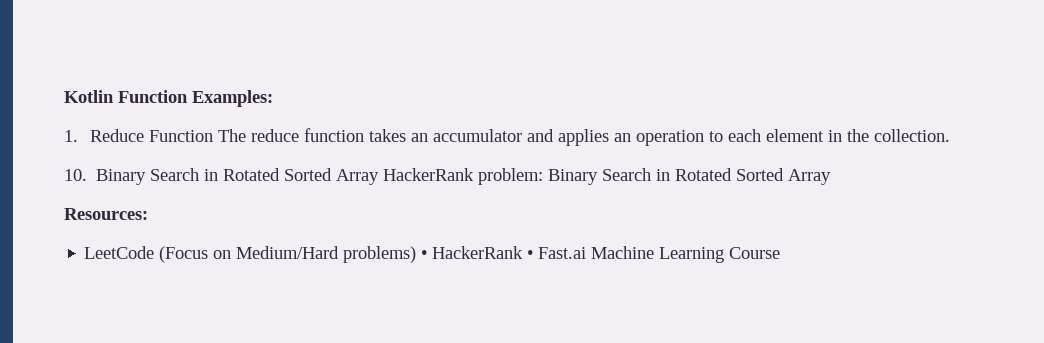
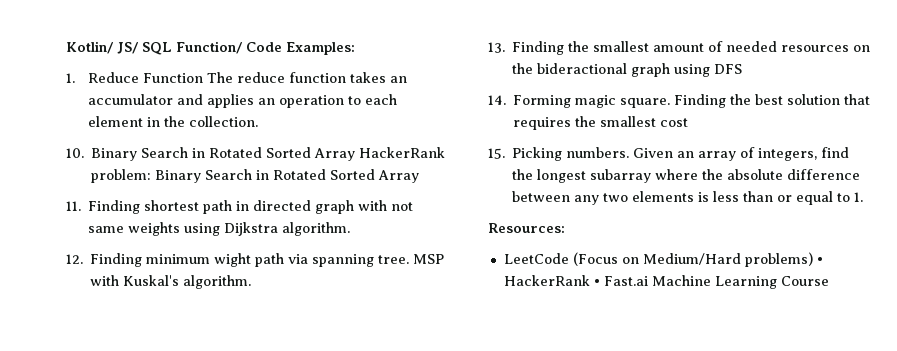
- Kotlin Function Examples:
+ Kotlin/ JS/ SQL Function/ Code Examples:
+ 11. Finding shortest path in directed graph with not same weights using Dijkstra algorithm.
+ 12. Finding minimum wight path via spanning tree. MSP with Kuskal's algorithm.
+ 13. Finding the smallest amount of needed resources on the bideractional graph using DFS
+ 14. Forming magic square. Finding the best solution that requires the smallest cost
+ 15. Picking numbers. Given an array of integers, find the longest subarray where the absolute difference between any two elements is less than or equal to 1.

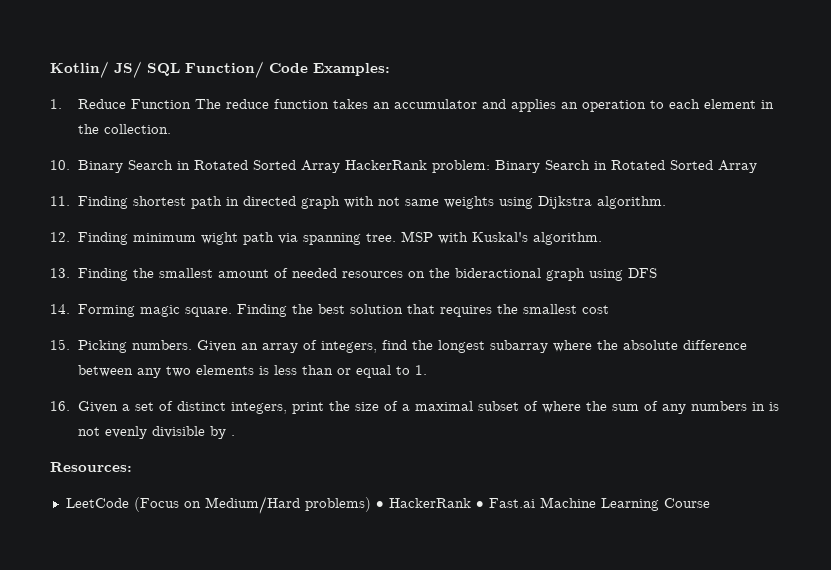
+ 16. Given a set of distinct integers, print the size of a maximal subset of where the sum of any numbers in is not evenly divisible by .

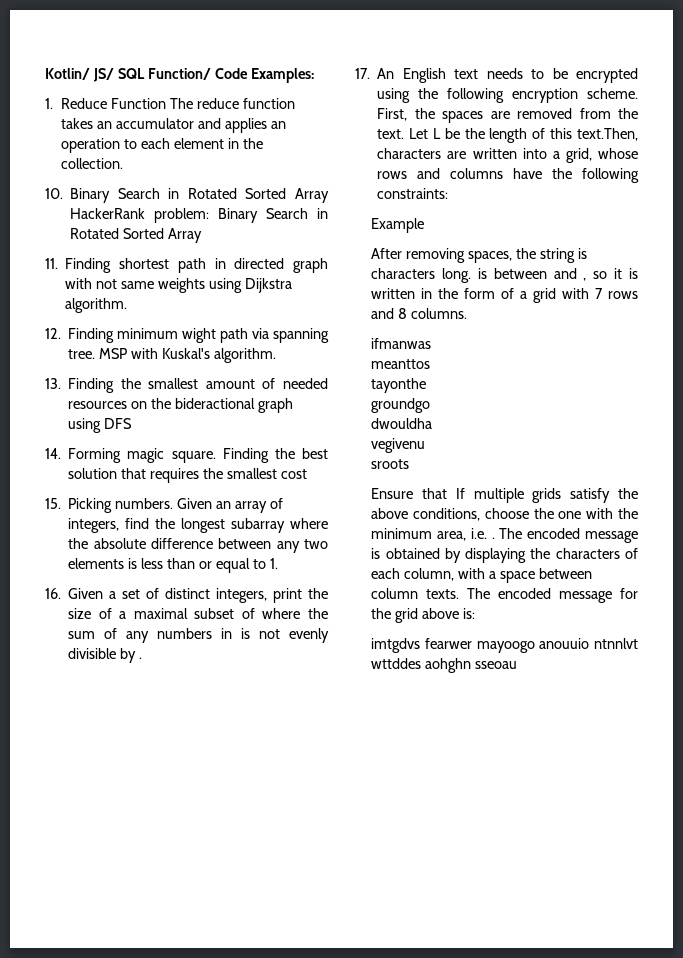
- Resources:
- LeetCode (Focus on Medium/Hard problems) • HackerRank • Fast.ai Machine Learning Course
+ 17. An English text needs to be encrypted using the following encryption scheme. First, the spaces are removed from the text. Let L be the length of this text.Then, characters are written into a grid, whose rows and columns have the following constraints:
+ Example
+ After removing spaces, the string is characters long. is between and , so it is written in the form of a grid with 7 rows and 8 columns.
+ ifmanwas
+ meanttos
+ tayonthe
+ groundgo
+ dwouldha
+ vegivenu
+ sroots
+ Ensure that If multiple grids satisfy the above conditions, choose the one with the minimum area, i.e. . The encoded message is obtained by displaying the characters of each column, with a space between column texts. The encoded message for the grid above is:
+ imtgdvs fearwer mayoogo anouuio ntnnlvt wttddes aohghn sseoau

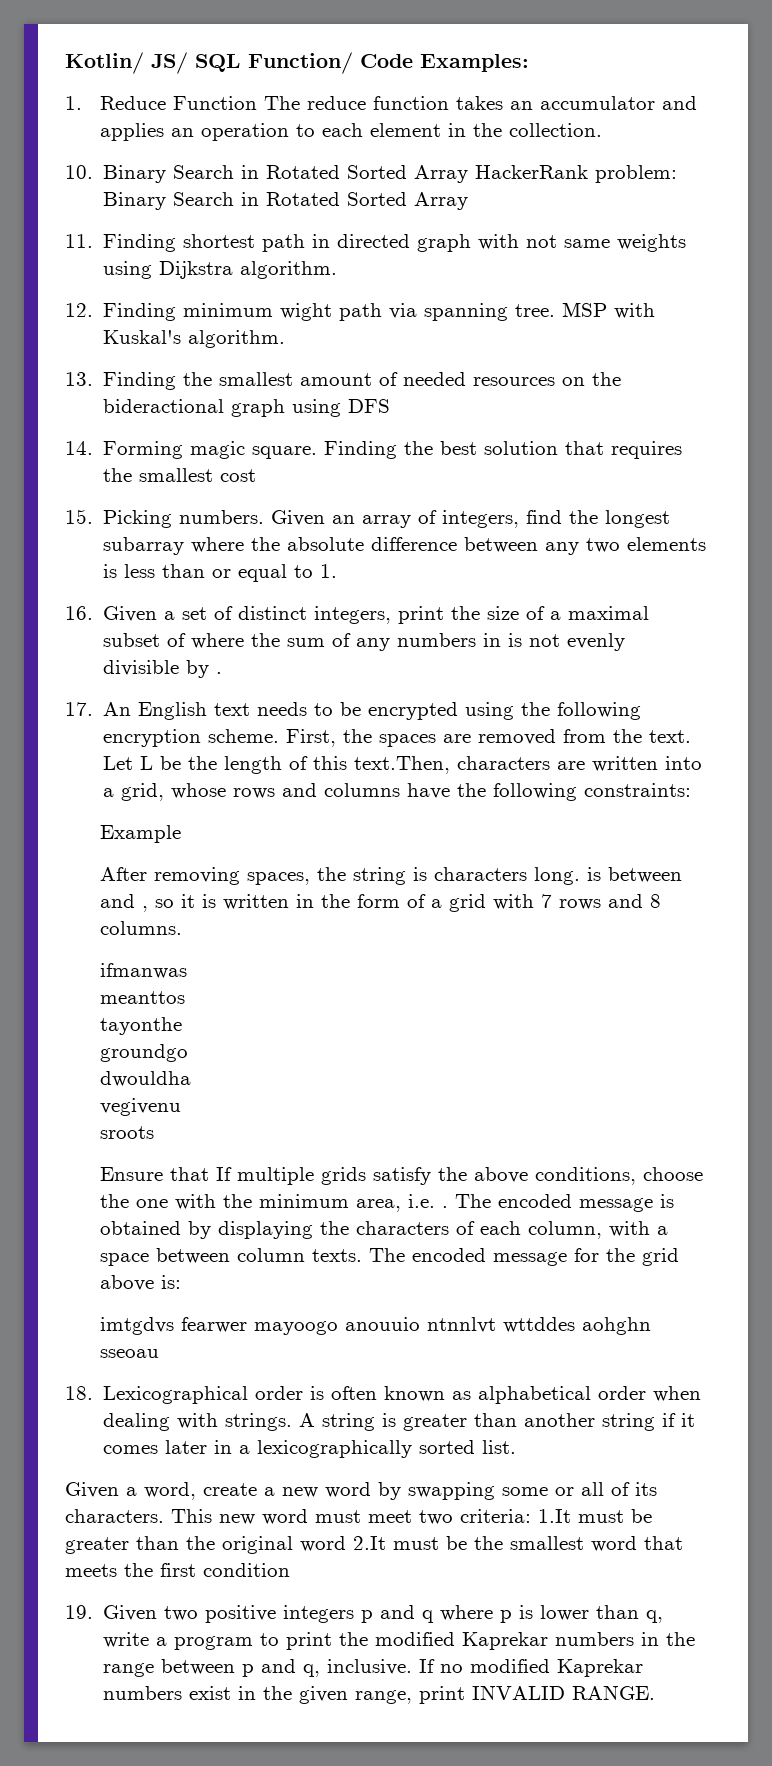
+ 18. Lexicographical order is often known as alphabetical order when dealing with strings. A string is greater than another string if it comes later in a lexicographically sorted list.
+ Given a word, create a new word by swapping some or all of its characters. This new word must meet two criteria: 1.It must be greater than the original word 2.It must be the smallest word that meets the first condition
+ 19. Given two positive integers p and q where p is lower than q, write a program to print the modified Kaprekar numbers in the range between p and q, inclusive. If no modified Kaprekar numbers exist in the given range, print INVALID RANGE.

